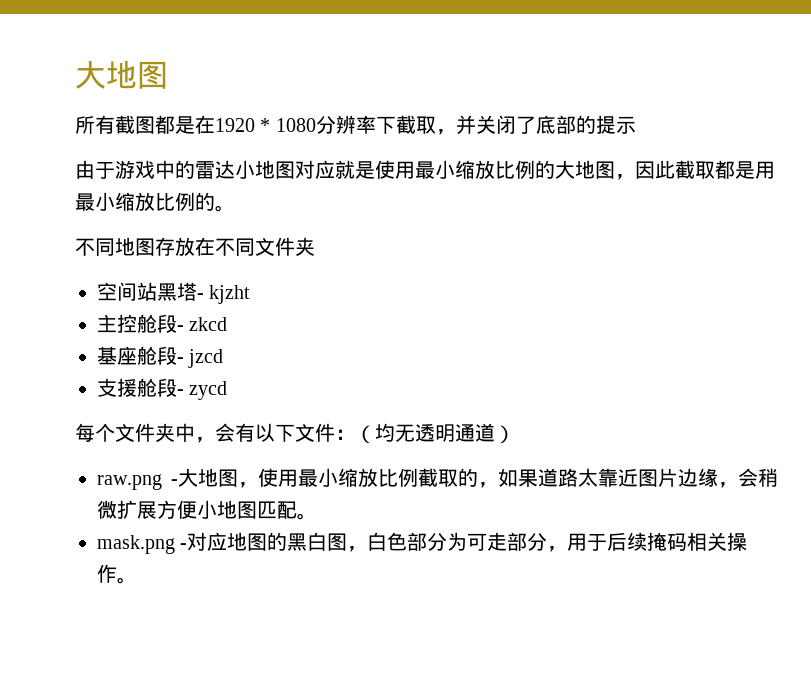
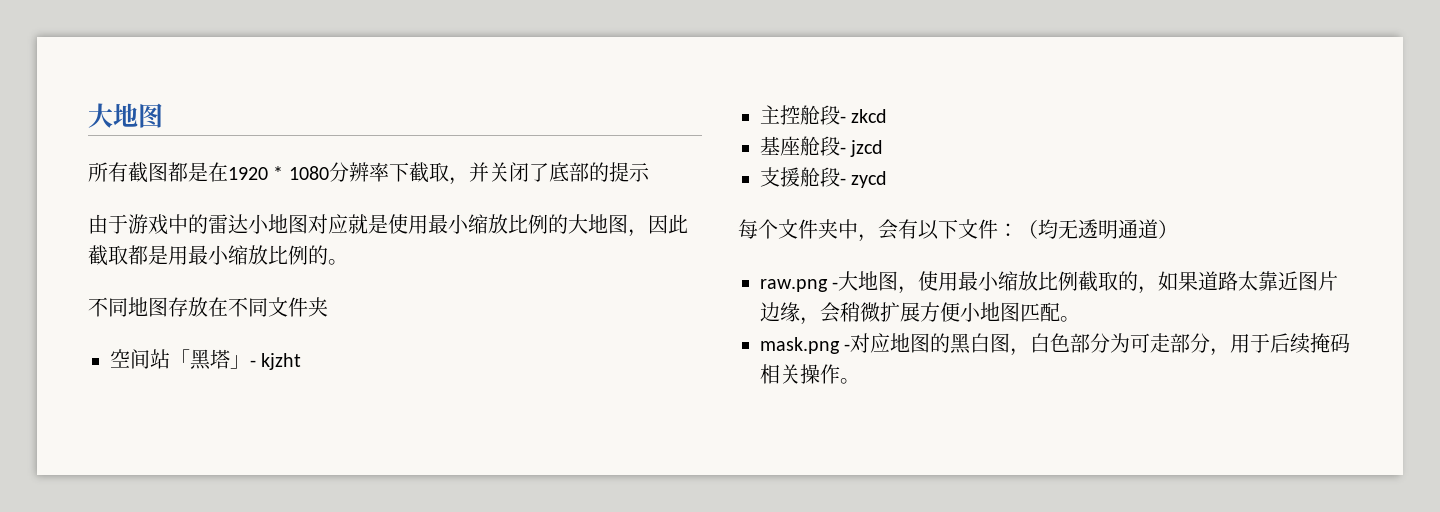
- 空间站黑塔- kjzht
+ 空间站「黑塔」- kjzht

